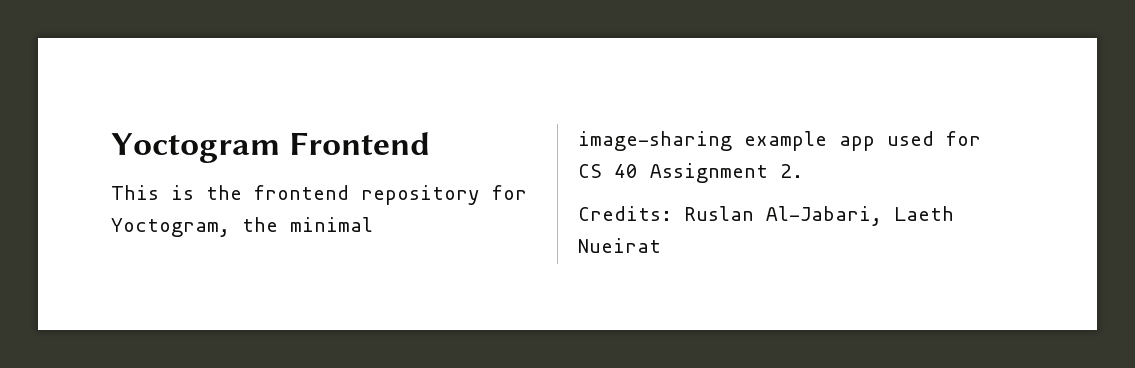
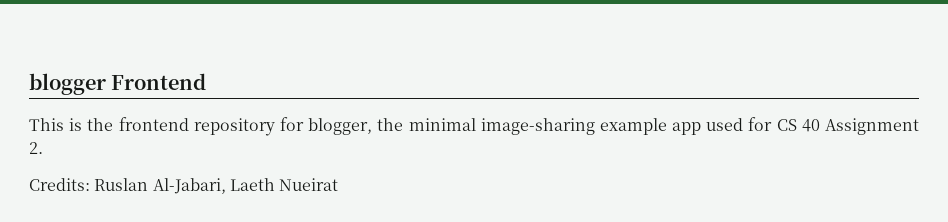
- Yoctogram Frontend
+ blogger Frontend
- This is the frontend repository for Yoctogram, the minimal image-sharing example app used for CS 40 Assignment 2.
+ This is the frontend repository for blogger, the minimal image-sharing example app used for CS 40 Assignment 2.

